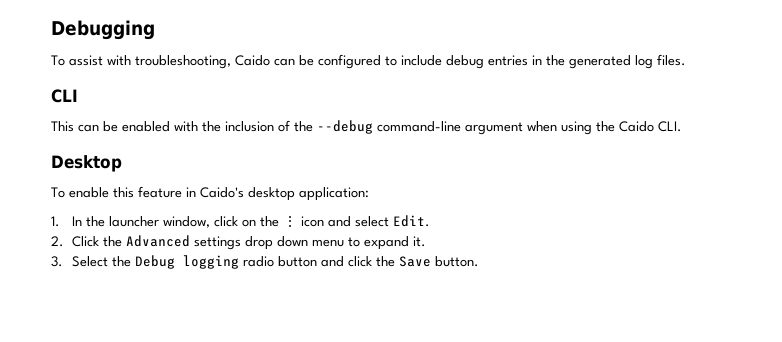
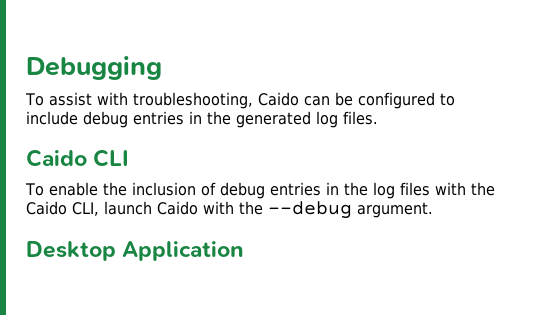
- CLI
+ Caido CLI
- This can be enabled with the inclusion of the --debug command-line argument when using the Caido CLI.
- Desktop
- To enable this feature in Caido's desktop application:
- 1. In the launcher window, click on the ⋮ icon and select Edit.
- 2. Click the Advanced settings drop down menu to expand it.
- 3. Select the Debug logging radio button and click the Save button.
+ To enable the inclusion of debug entries in the log files with the Caido CLI, launch Caido with the --debug argument.
+ Desktop Application

